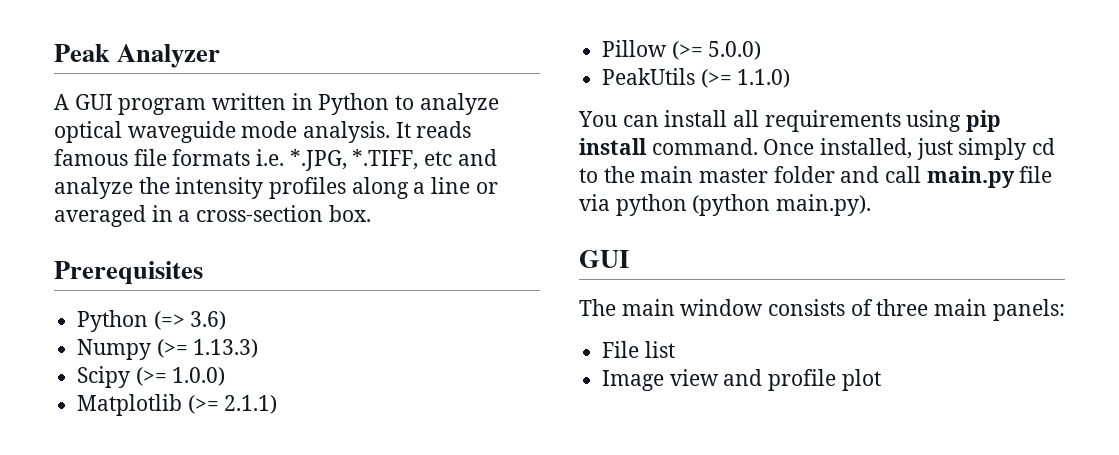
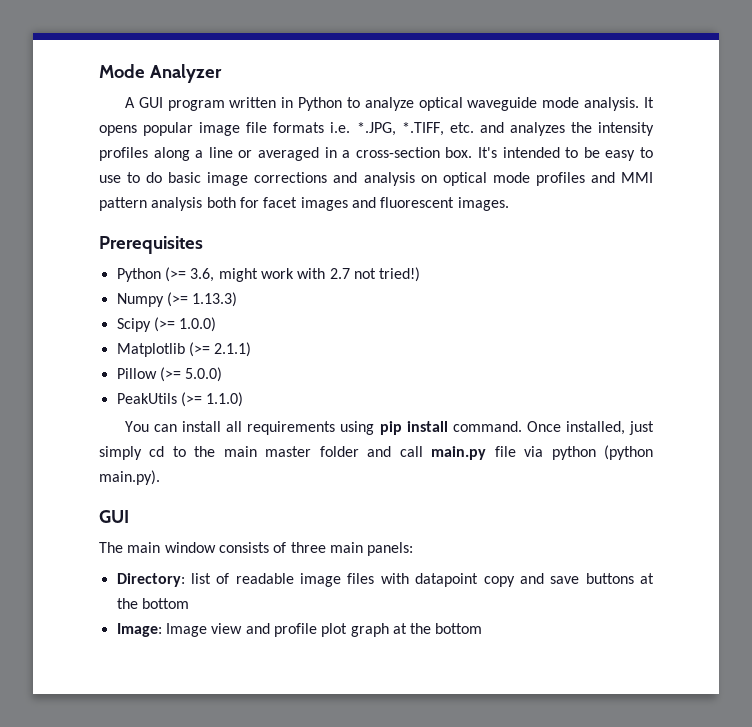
- Peak Analyzer
+ Mode Analyzer
- It reads famous file formats i.e. *.JPG, *.TIFF, etc and analyze the intensity profiles along a line or averaged in a cross-section box.
+ It opens popular image file formats i.e. *.JPG, *.TIFF, etc. and analyzes the intensity profiles along a line or averaged in a cross-section box. It's intended to be easy to use to do basic image corrections and analysis on optical mode profiles and MMI pattern analysis both for facet images and fluorescent images.
  Prerequisites
- Python (=> 3.6)
+ Python (>= 3.6, might work with 2.7 not tried!)
- File list
- Image view and profile plot
+ Directory: list of readable image files with datapoint copy and save buttons at the bottom
+ Image: Image view and profile plot graph at the bottom

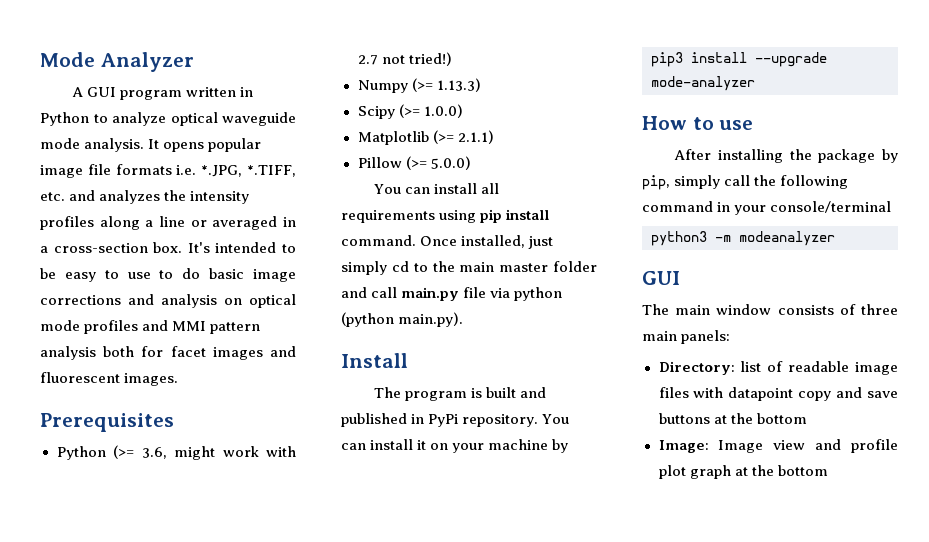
- PeakUtils (>= 1.1.0)
+ Install
+ The program is built and published in PyPi repository. You can install it on your machine by
+ pip3 install --upgrade mode-analyzer
+ How to use
+ After installing the package by pip, simply call the following command in your console/terminal
+ python3 -m modeanalyzer

